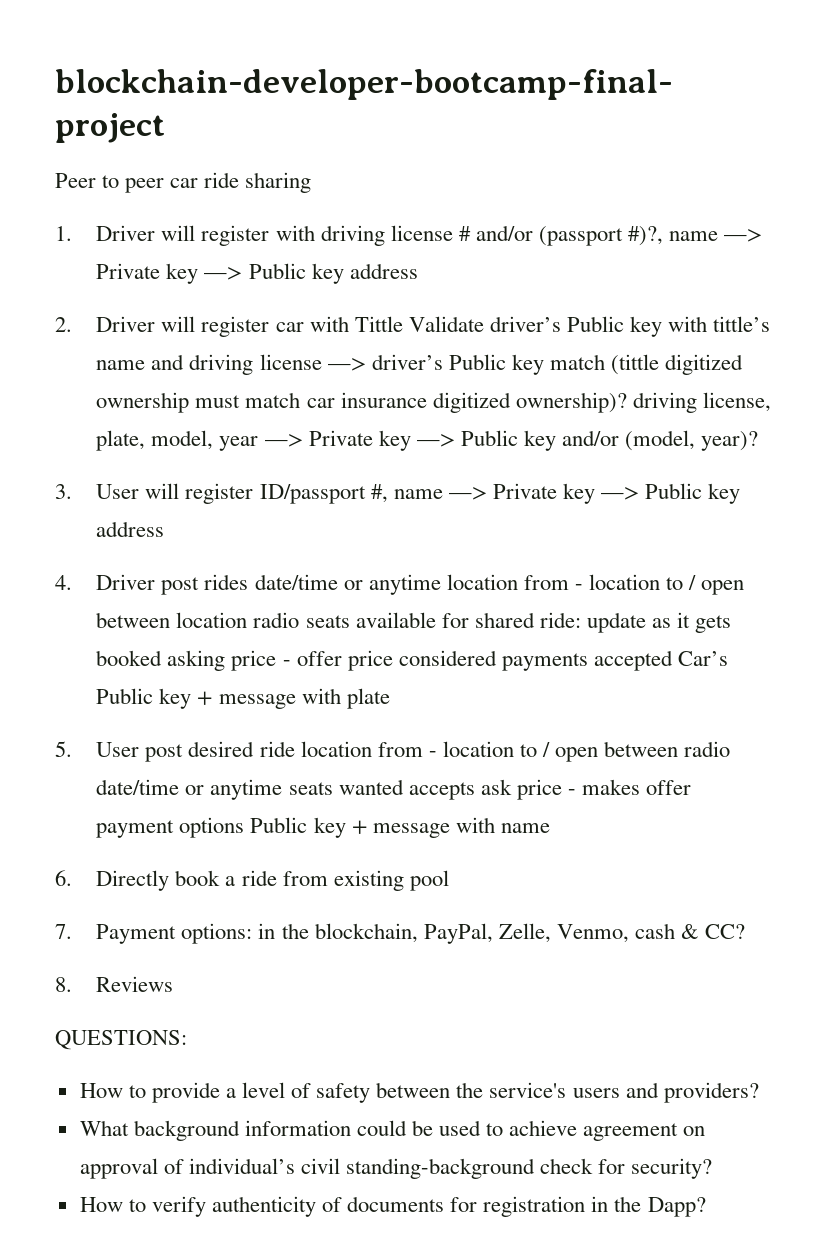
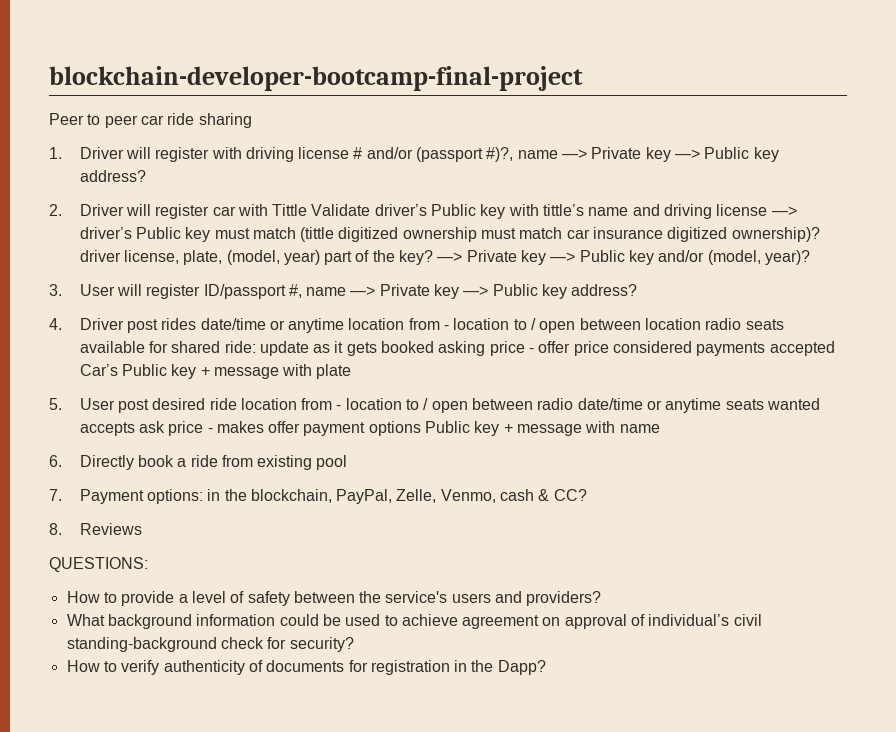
- 1. Driver will register with driving license # and/or (passport #)?, name —> Private key —> Public key address
+ 1. Driver will register with driving license # and/or (passport #)?, name —> Private key —> Public key address?
- 2. Driver will register car with Tittle Validate driver’s Public key with tittle’s name and driving license —> driver’s Public key match (tittle digitized ownership must match car insurance digitized ownership)? driving license, plate, model, year —> Private key —> Public key and/or (model, year)?
+ 2. Driver will register car with Tittle Validate driver’s Public key with tittle’s name and driving license —> driver’s Public key must match (tittle digitized ownership must match car insurance digitized ownership)? driver license, plate, (model, year) part of the key? —> Private key —> Public key and/or (model, year)?
- 3. User will register ID/passport #, name —> Private key —> Public key address
+ 3. User will register ID/passport #, name —> Private key —> Public key address?

